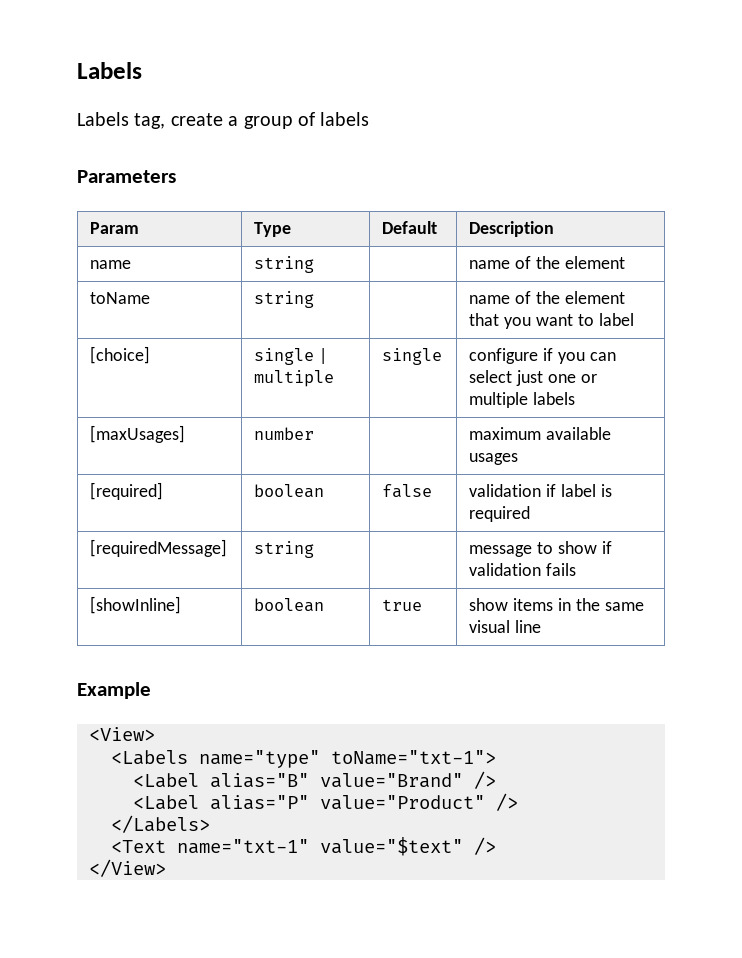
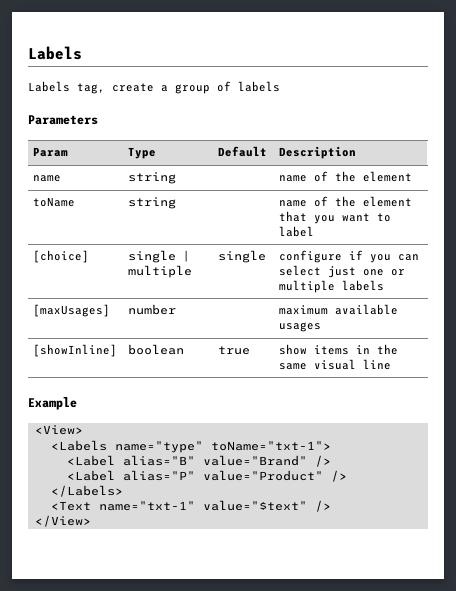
- [required] | boolean | false | validation if label is required
- [requiredMessage] | string | | message to show if validation fails

